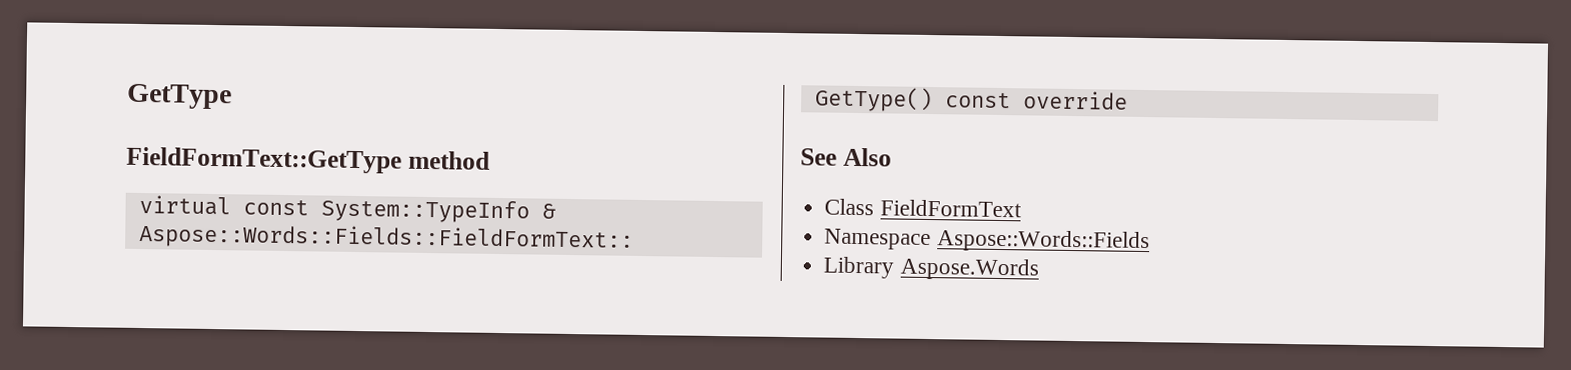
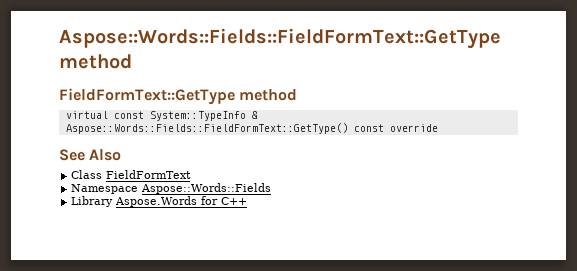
- GetType
+ Aspose::Words::Fields::FieldFormText::GetType method
- Library Aspose.Words
+ Library Aspose.Words for C++

